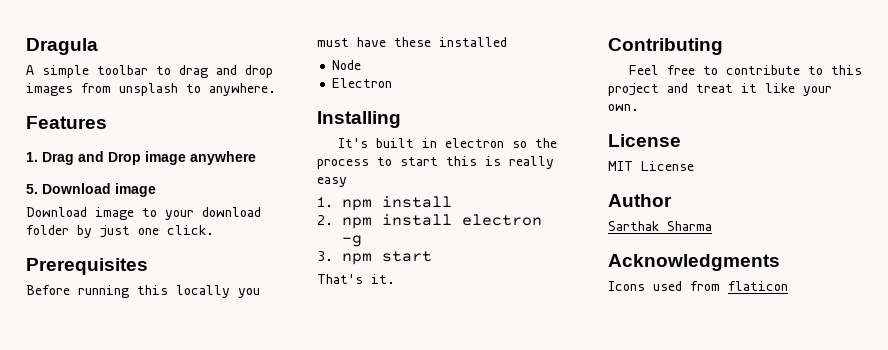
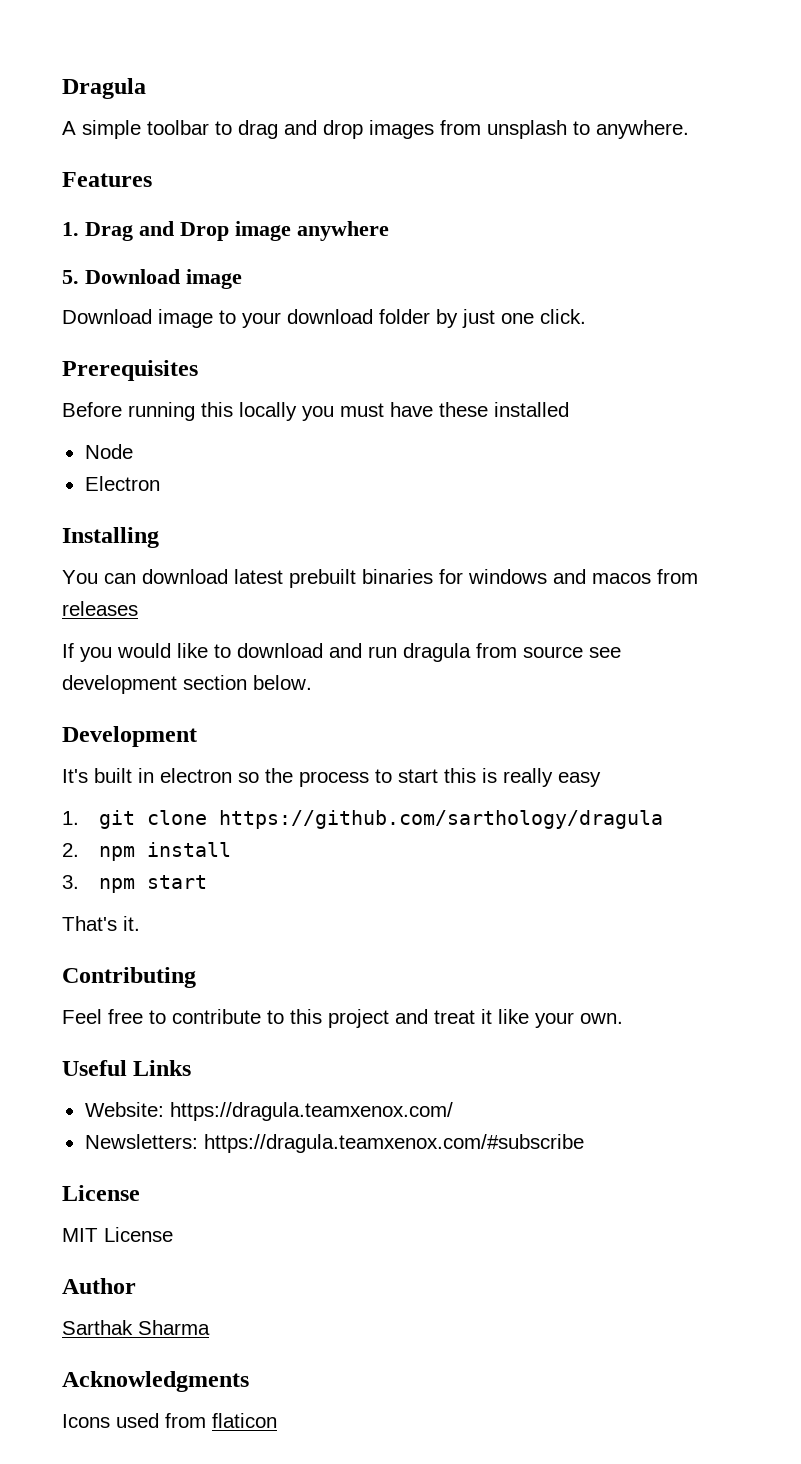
+ You can download latest prebuilt binaries for windows and macos from releases
+ If you would like to download and run dragula from source see development section below.
+ Development
- 1. npm install
+ 1. git clone https://github.com/sarthology/dragula
- 2. npm install electron -g
+ 2. npm install
+ Useful Links
+ Website: https://dragula.teamxenox.com/
+ Newsletters: https://dragula.teamxenox.com/#subscribe

